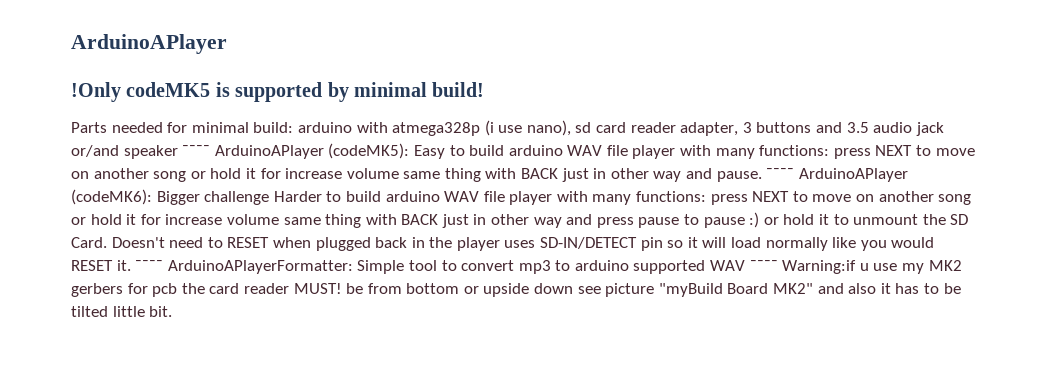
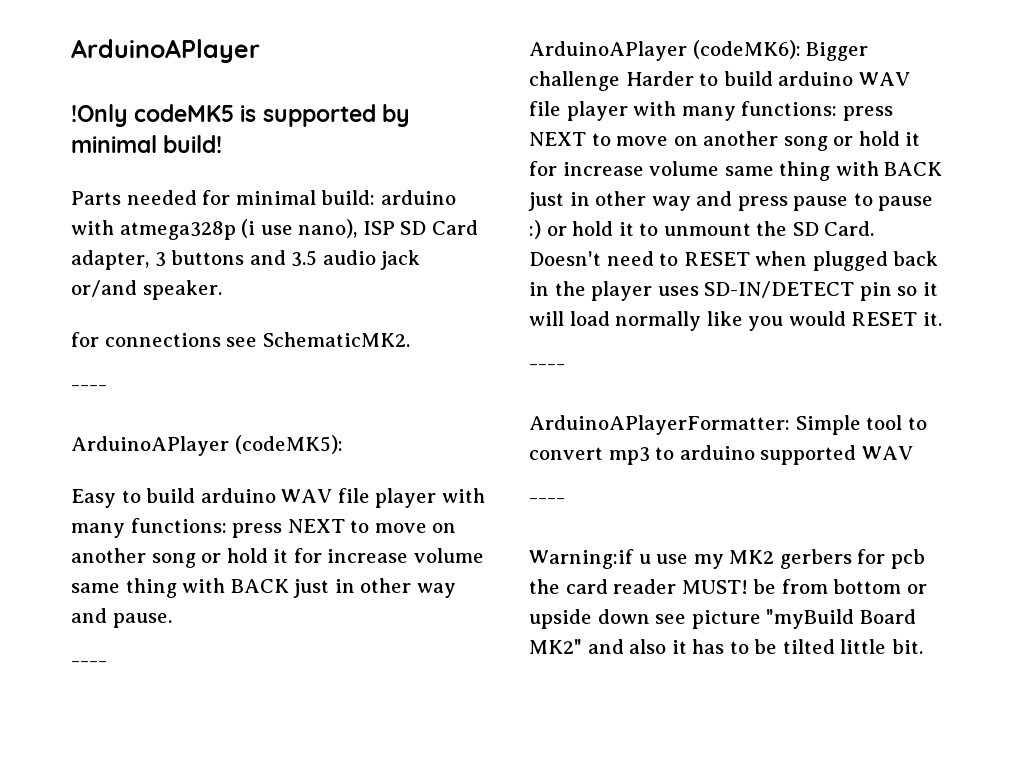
- arduino with atmega328p (i use nano), sd card reader adapter, 3 buttons and 3.5 audio jack or/and speaker ¯¯¯¯ ArduinoAPlayer (codeMK5): Easy to build arduino WAV file player with many functions:
+ arduino with atmega328p (i use nano), ISP SD Card adapter, 3 buttons and 3.5 audio jack or/and speaker.
+ for connections see SchematicMK2.
+ ¯¯¯¯
+ ArduinoAPlayer (codeMK5):
+ Easy to build arduino WAV file player with many functions:
- press NEXT to move on another song or hold it for increase volume same thing with BACK just in other way and pause. ¯¯¯¯ ArduinoAPlayer (codeMK6):
+ press NEXT to move on another song or hold it for increase volume same thing with BACK just in other way and pause.
+ ¯¯¯¯
+ ArduinoAPlayer (codeMK6):
- Doesn't need to RESET when plugged back in the player uses SD-IN/DETECT pin so it will load normally like you would RESET it. ¯¯¯¯ ArduinoAPlayerFormatter:
+ Doesn't need to RESET when plugged back in the player uses SD-IN/DETECT pin so it will load normally like you would RESET it.
+ ¯¯¯¯
+ ArduinoAPlayerFormatter:
- Simple tool to convert mp3 to arduino supported WAV ¯¯¯¯ Warning:if u use my MK2 gerbers for pcb the card reader MUST! be from bottom or upside down see picture "myBuild Board MK2" and also it has to be tilted little bit.
+ Simple tool to convert mp3 to arduino supported WAV
+ ¯¯¯¯
+ Warning:if u use my MK2 gerbers for pcb the card reader MUST! be from bottom or upside down see picture "myBuild Board MK2" and also it has to be tilted little bit.

